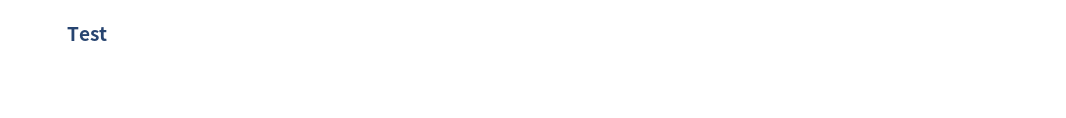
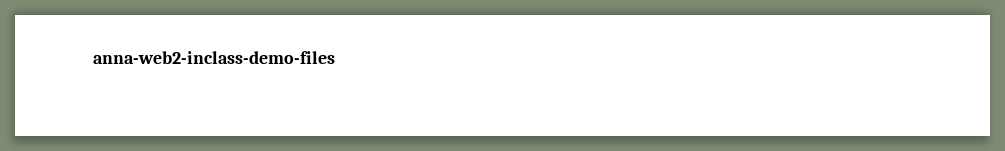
- Test
+ anna-web2-inclass-demo-files

